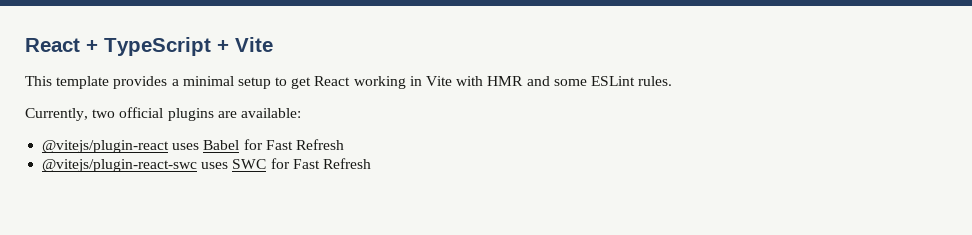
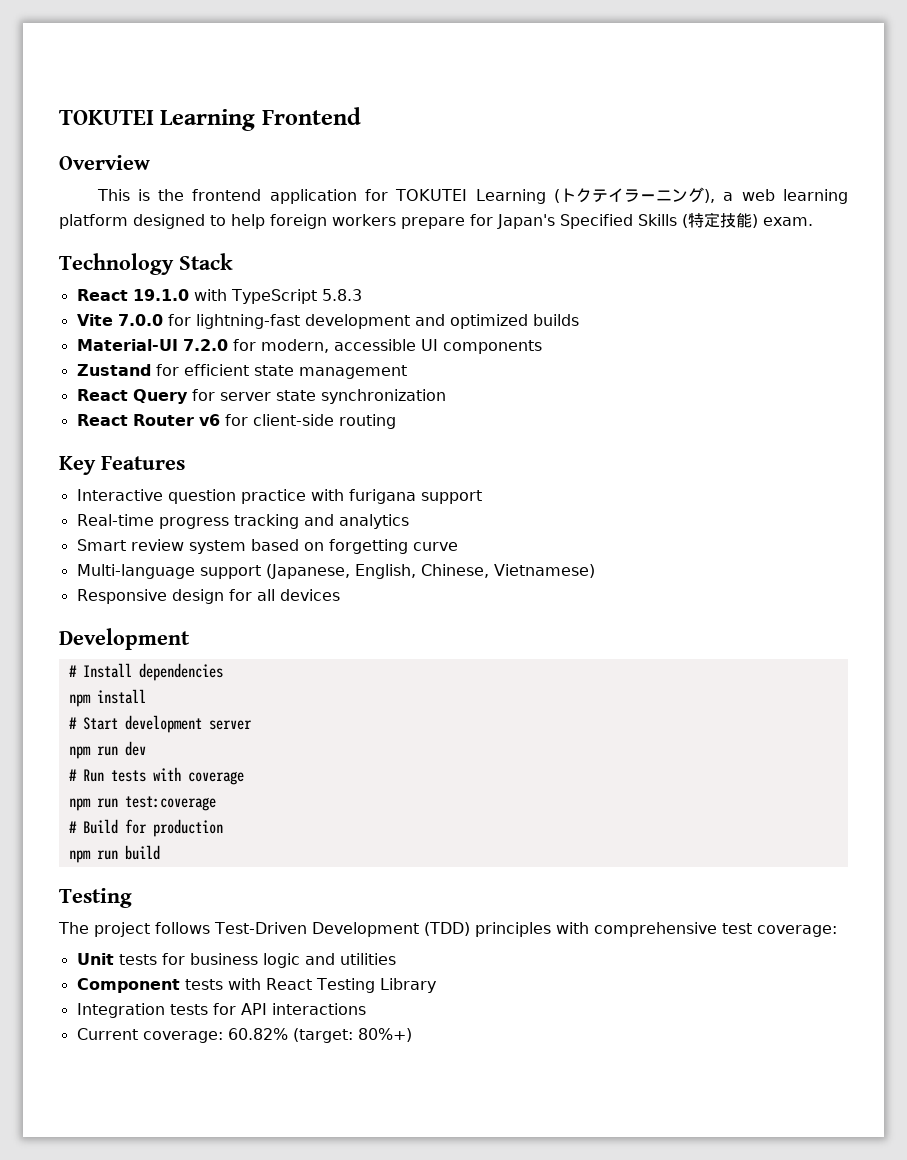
- React + TypeScript + Vite
- This template provides a minimal setup to get React working in Vite with HMR and some ESLint rules.
- Currently, two official plugins are available:
- @vitejs/plugin-react uses Babel for Fast Refresh
- @vitejs/plugin-react-swc uses SWC for Fast Refresh
+ TOKUTEI Learning Frontend
+ Overview
+ This is the frontend application for TOKUTEI Learning (トクテイラーニング), a web learning platform designed to help foreign workers prepare for Japan's Specified Skills (特定技能) exam.
+ Technology Stack
+ React 19.1.0 with TypeScript 5.8.3
+ Vite 7.0.0 for lightning-fast development and optimized builds
+ Material-UI 7.2.0 for modern, accessible UI components
+ Zustand for efficient state management
+ React Query for server state synchronization
+ React Router v6 for client-side routing
+ Key Features
+ Interactive question practice with furigana support
+ Real-time progress tracking and analytics
+ Smart review system based on forgetting curve
+ Multi-language support (Japanese, English, Chinese, Vietnamese)
+ Responsive design for all devices
+ Development
+ # Install dependencies
+ npm install
+ # Start development server
+ npm run dev
+ # Run tests with coverage
+ npm run test:coverage
+ # Build for production
+ npm run build
+ Testing
+ The project follows Test-Driven Development (TDD) principles with comprehensive test coverage:
+ Unit tests for business logic and utilities
+ Component tests with React Testing Library
+ Integration tests for API interactions
+ Current coverage: 60.82% (target: 80%+)

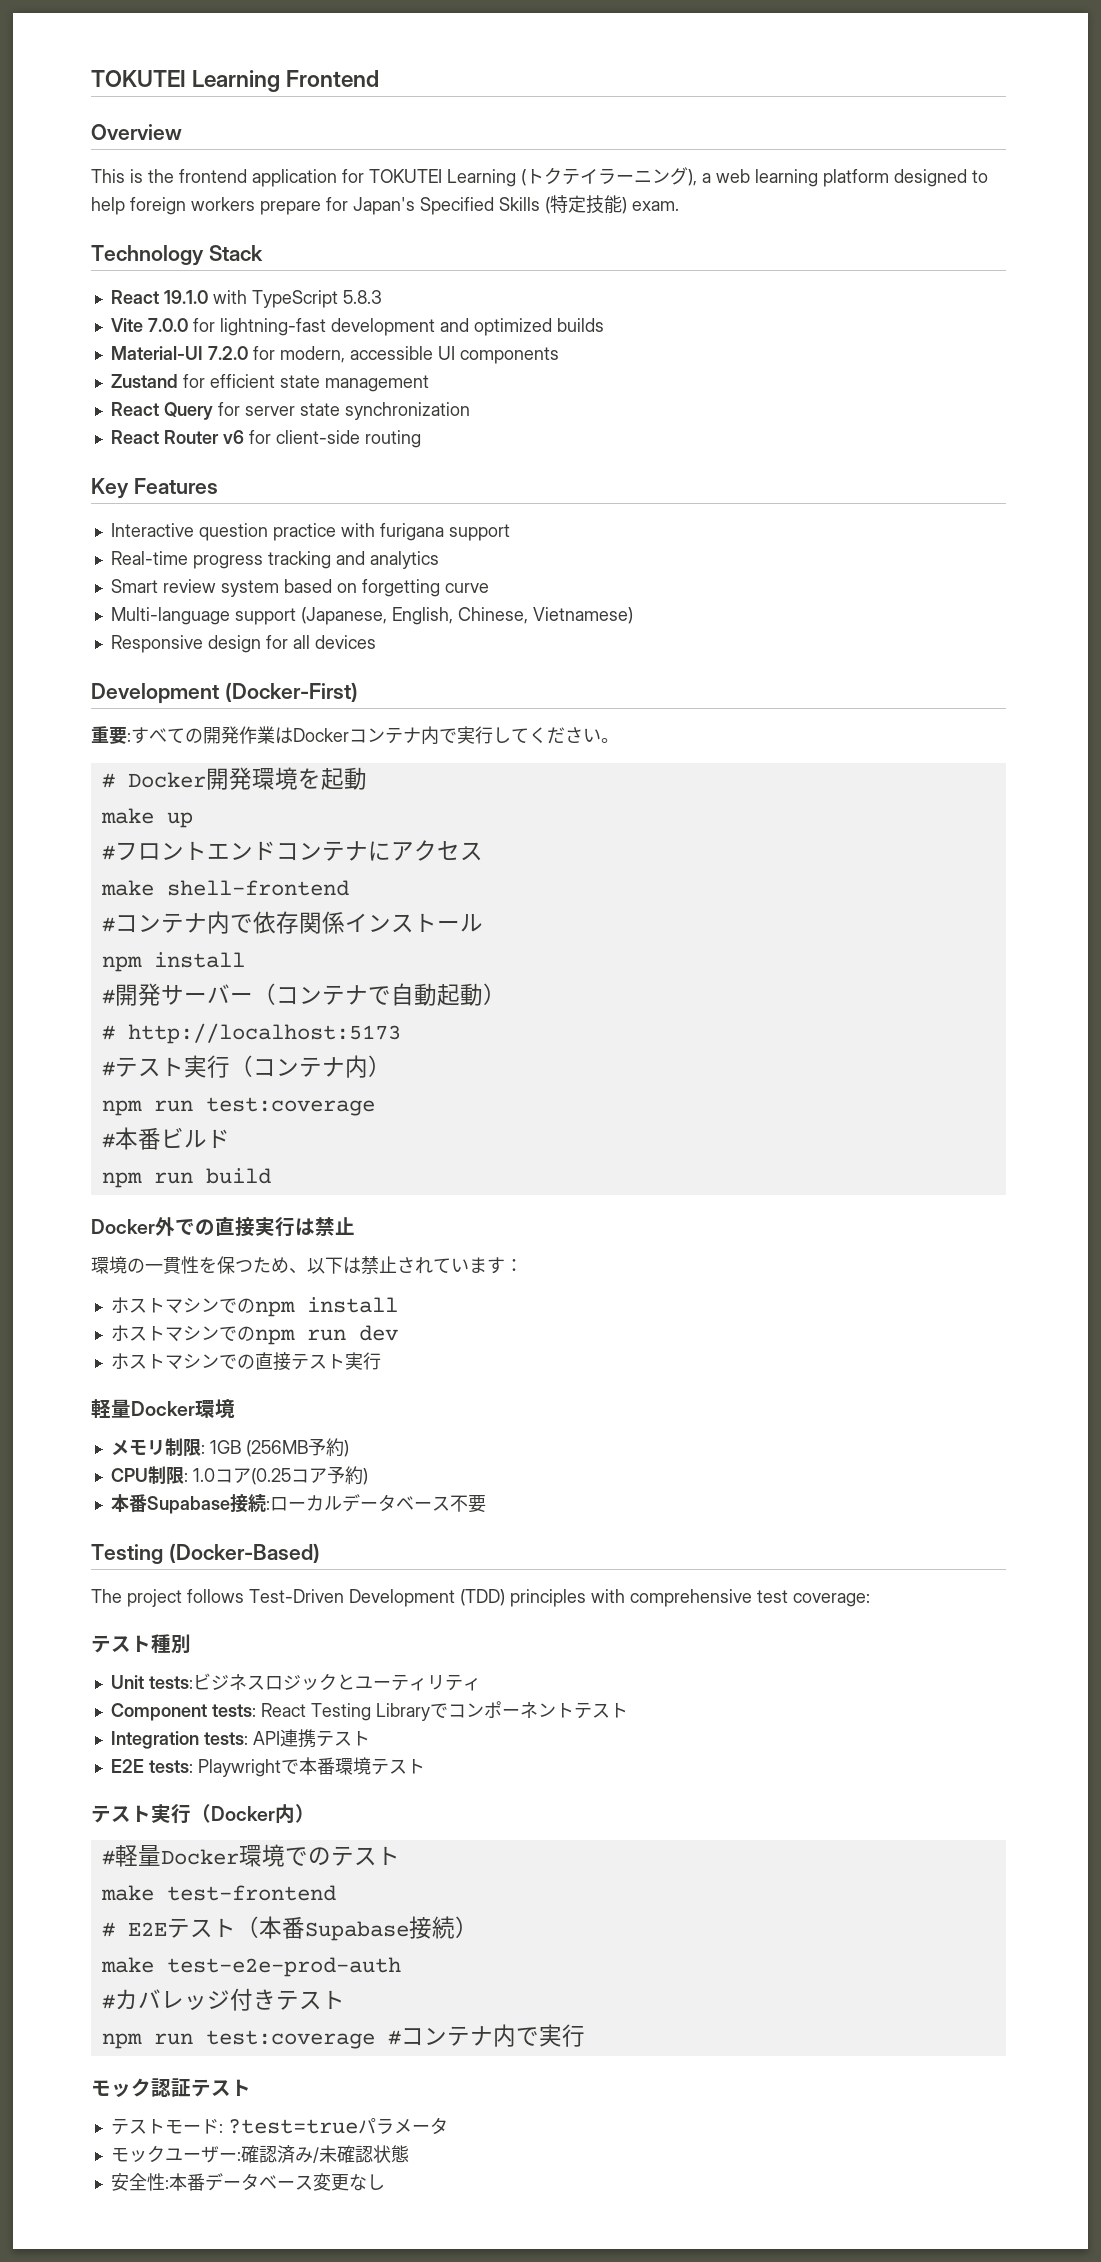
  Responsive design for all devices
- Development
- # Install dependencies
+ Development (Docker-First)
+ 重要:すべての開発作業はDockerコンテナ内で実行してください。
+ # Docker開発環境を起動
+ make up
+ #フロントエンドコンテナにアクセス
+ make shell-frontend
+ #コンテナ内で依存関係インストール
  npm install
- # Start development server
- npm run dev
- # Run tests with coverage
+ #開発サーバー（コンテナで自動起動）
+ # http://localhost:5173
+ #テスト実行（コンテナ内）
- # Build for production
+ #本番ビルド
  npm run build
- Testing
+ Docker外での直接実行は禁止
+ 環境の一貫性を保つため、以下は禁止されています：
+ ホストマシンでのnpm install
+ ホストマシンでのnpm run dev
+ ホストマシンでの直接テスト実行
+ 軽量Docker環境
+ メモリ制限: 1GB (256MB予約)
+ CPU制限: 1.0コア(0.25コア予約)
+ 本番Supabase接続:ローカルデータベース不要
+ Testing (Docker-Based)
+ テスト種別
- Unit tests for business logic and utilities
+ Unit tests:ビジネスロジックとユーティリティ
- Component tests with React Testing Library
- Integration tests for API interactions
- Current coverage: 60.82% (target: 80%+)
+ Component tests: React Testing Libraryでコンポーネントテスト
+ Integration tests: API連携テスト
+ E2E tests: Playwrightで本番環境テスト
+ テスト実行（Docker内）
+ #軽量Docker環境でのテスト
+ make test-frontend
+ # E2Eテスト（本番Supabase接続）
+ make test-e2e-prod-auth
+ #カバレッジ付きテスト
+ npm run test:coverage #コンテナ内で実行
+ モック認証テスト
+ テストモード: ?test=trueパラメータ
+ モックユーザー:確認済み/未確認状態
+ 安全性:本番データベース変更なし

